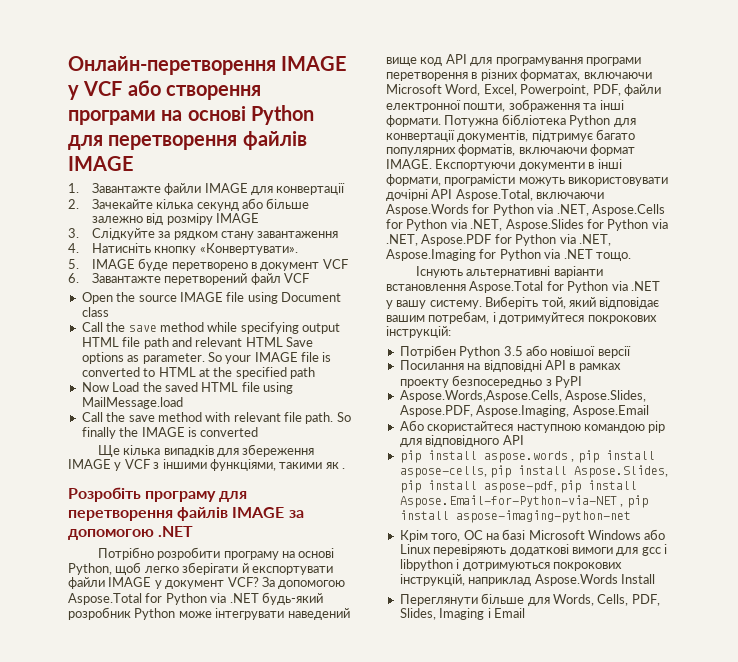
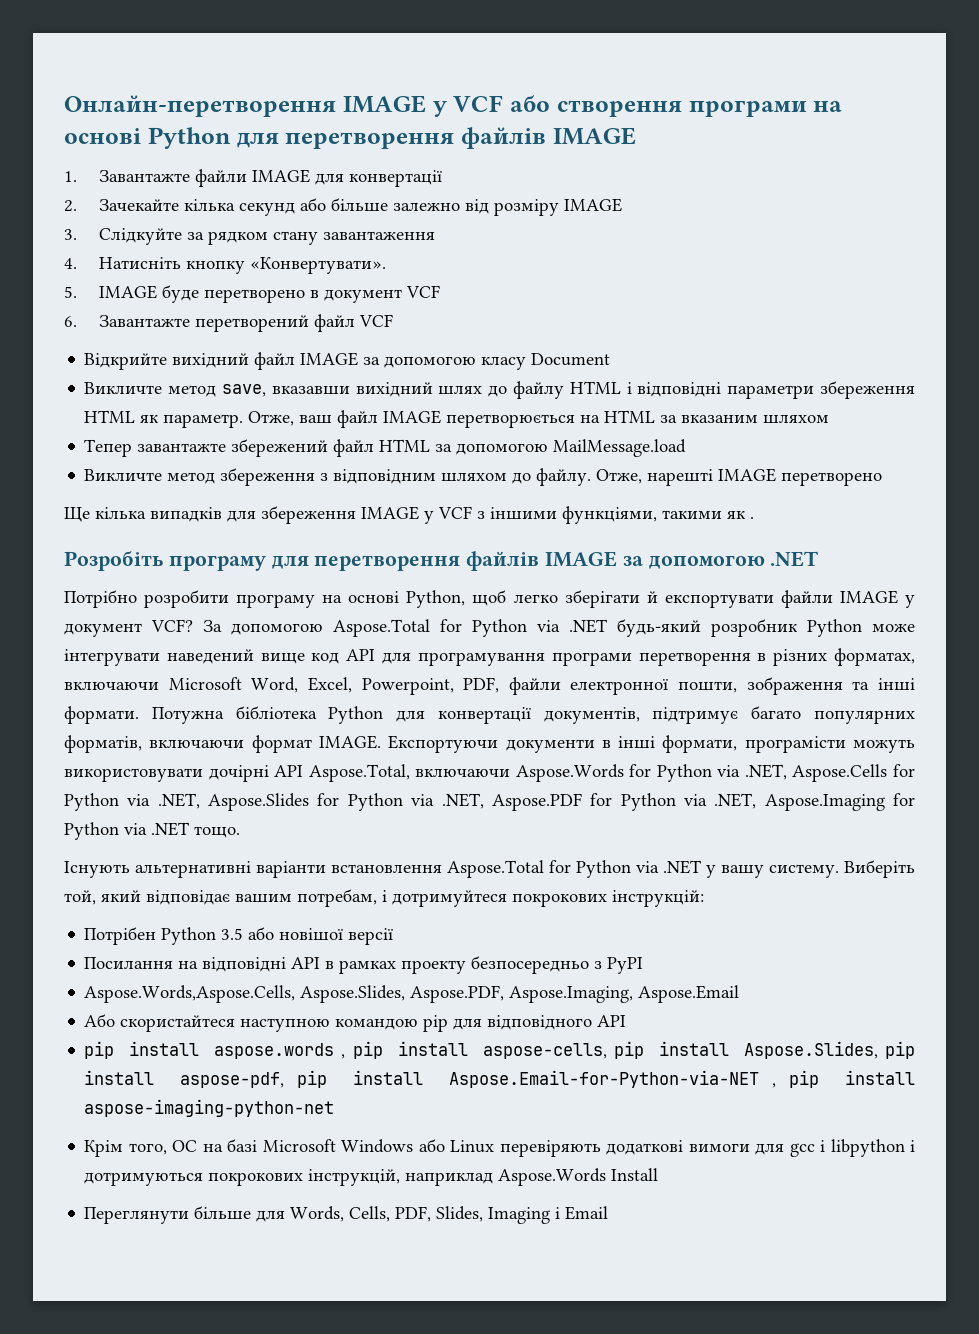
- Open the source IMAGE file using Document class
- Call the save method while specifying output HTML file path and relevant HTML Save options as parameter. So your IMAGE file is converted to HTML at the specified path
- Now Load the saved HTML file using MailMessage.load
- Call the save method with relevant file path. So finally the IMAGE is converted
+ Відкрийте вихідний файл IMAGE за допомогою класу Document
+ Викличте метод save, вказавши вихідний шлях до файлу HTML і відповідні параметри збереження HTML як параметр. Отже, ваш файл IMAGE перетворюється на HTML за вказаним шляхом
+ Тепер завантажте збережений файл HTML за допомогою MailMessage.load
+ Викличте метод збереження з відповідним шляхом до файлу. Отже, нарешті IMAGE перетворено

